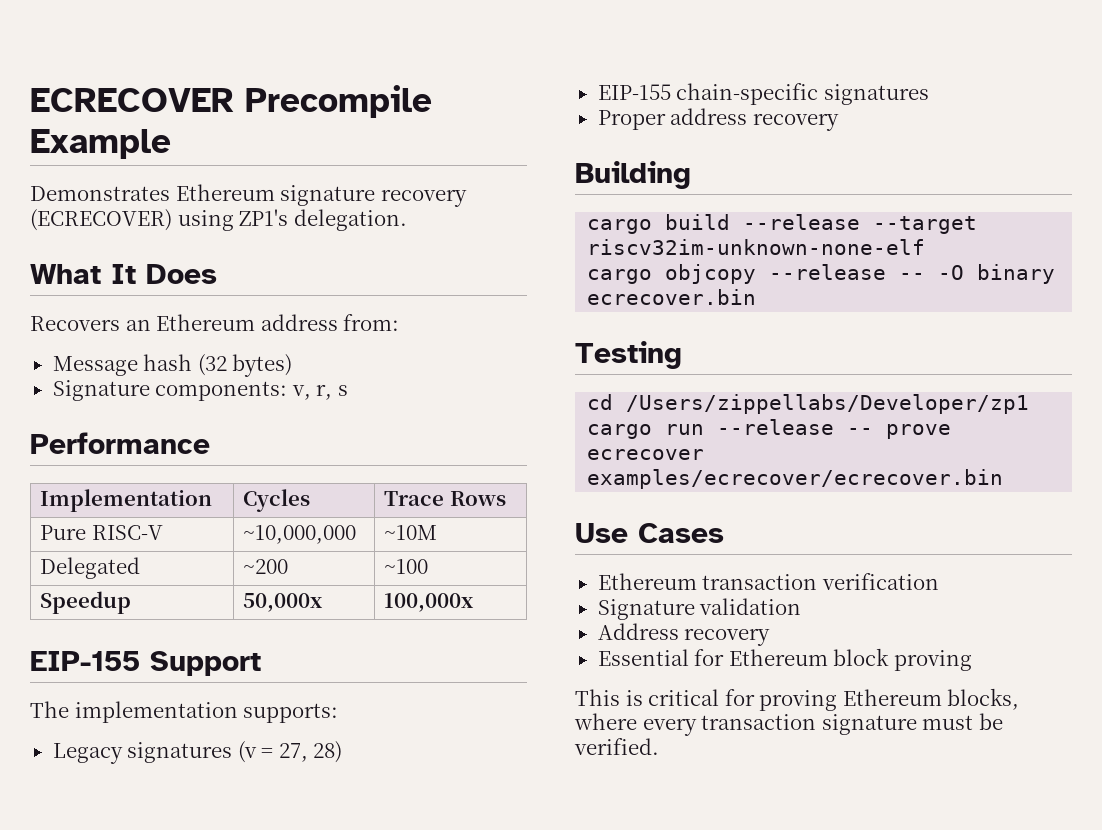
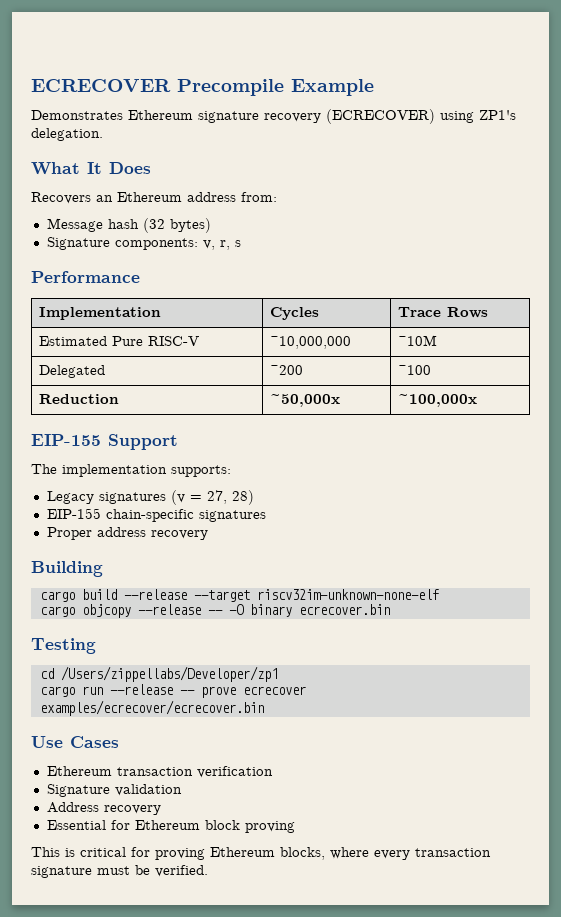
- Pure RISC-V | ~10,000,000 | ~10M
+ Estimated Pure RISC-V | ~10,000,000 | ~10M
- Speedup | 50,000x | 100,000x
+ Reduction | ~50,000x | ~100,000x

